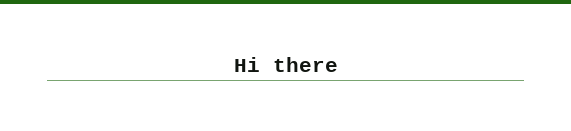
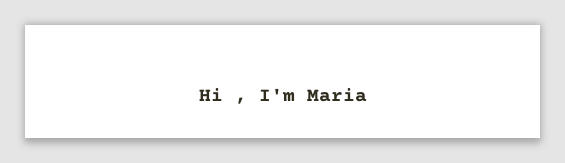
- Hi there
+ Hi , I'm Maria

